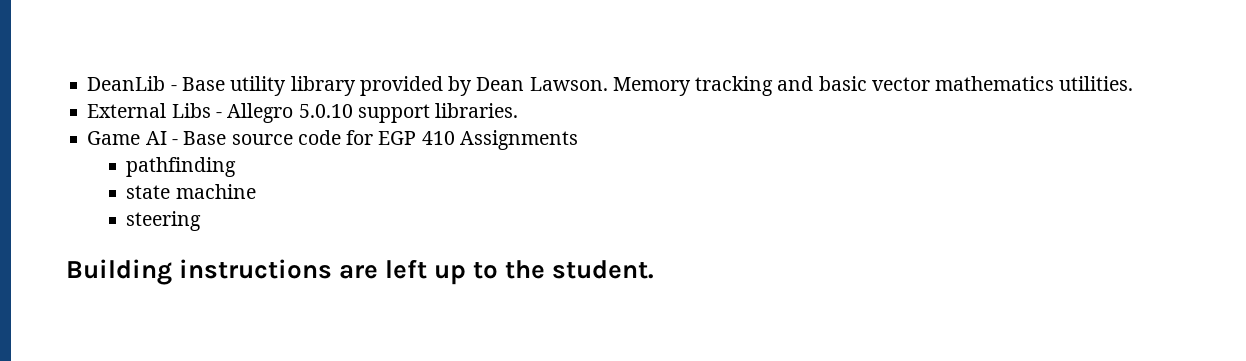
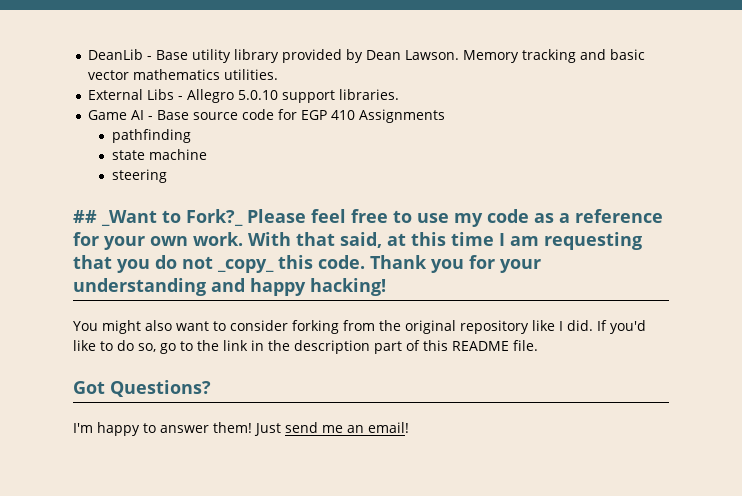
- Building instructions are left up to the student.
+ ## _Want to Fork?_ Please feel free to use my code as a reference for your own work. With that said, at this time I am requesting that you do not _copy_ this code. Thank you for your understanding and happy hacking!
+ You might also want to consider forking from the original repository like I did. If you'd like to do so, go to the link in the description part of this README file.
+ Got Questions?
+ I'm happy to answer them! Just send me an email!

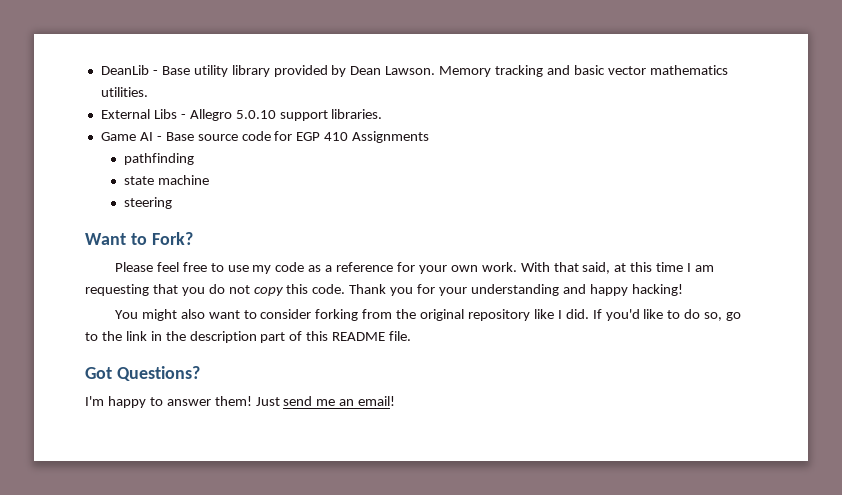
- ## _Want to Fork?_ Please feel free to use my code as a reference for your own work.
+ Want to Fork?
+ Please feel free to use my code as a reference for your own work.
- With that said, at this time I am requesting that you do not _copy_ this code.
+ With that said, at this time I am requesting that you do not copy this code.

